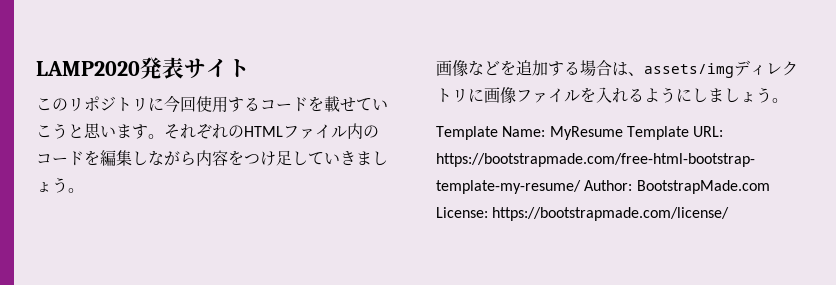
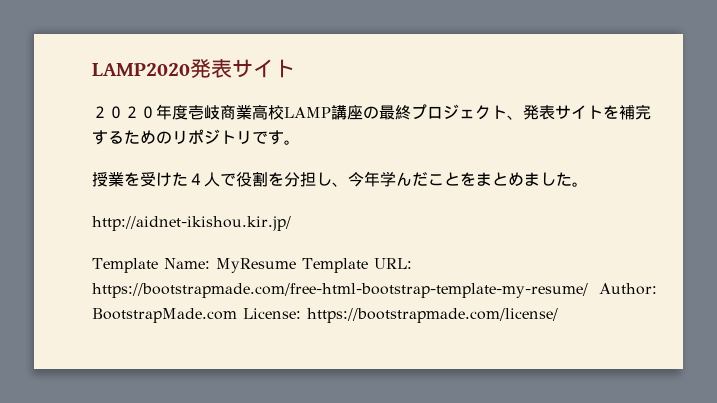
- このリポジトリに今回使用するコードを載せていこうと思います。それぞれのHTMLファイル内のコードを編集しながら内容をつけ足していきましょう。
- 画像などを追加する場合は、assets/imgディレクトリに画像ファイルを入れるようにしましょう。
+ ２０２０年度壱岐商業高校LAMP講座の最終プロジェクト、発表サイトを補完するためのリポジトリです。
+ 授業を受けた４人で役割を分担し、今年学んだことをまとめました。
+ http://aidnet-ikishou.kir.jp/

